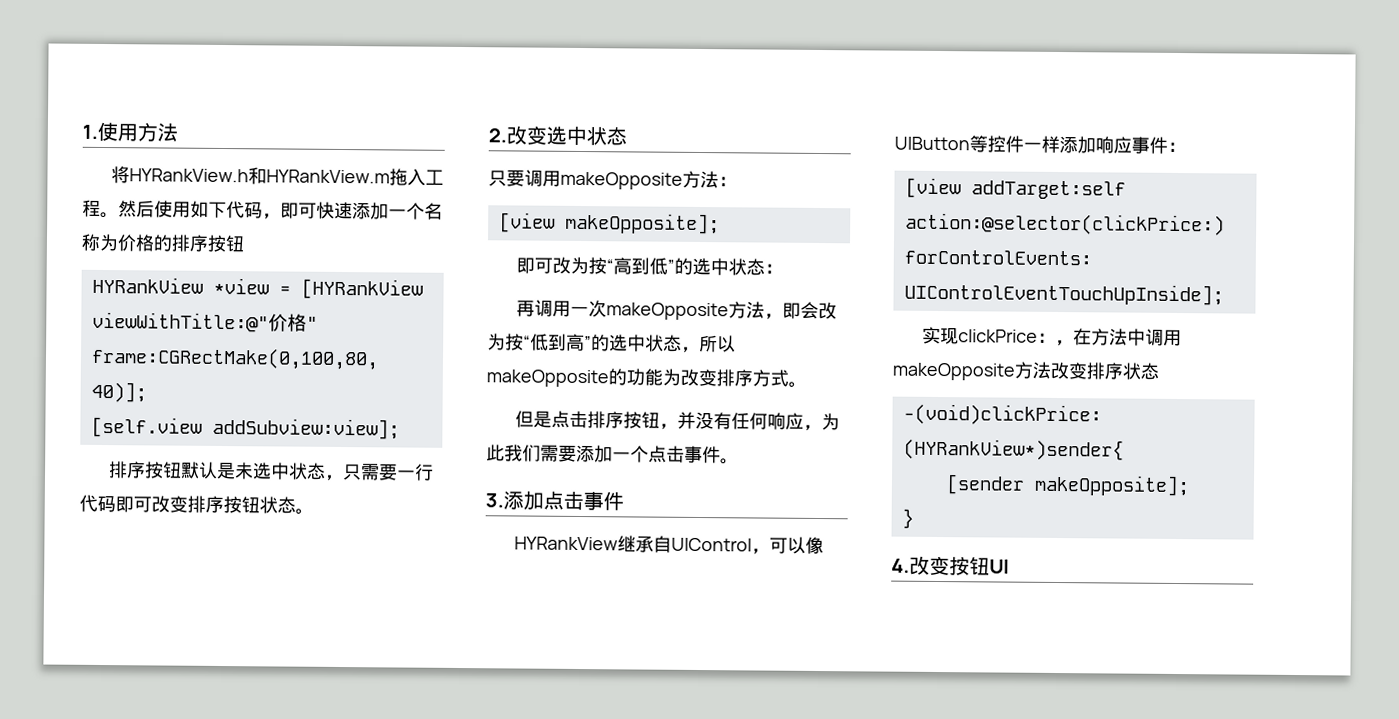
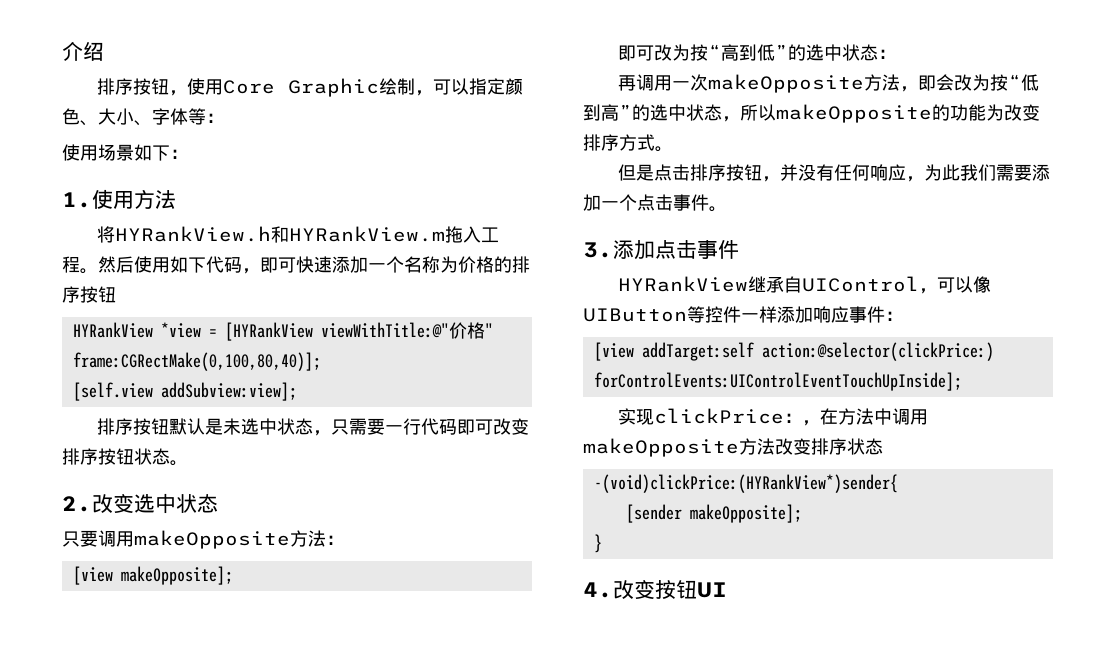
+ 介绍
+ 排序按钮，使用Core Graphic绘制，可以指定颜色、大小、字体等：
+ 使用场景如下：

